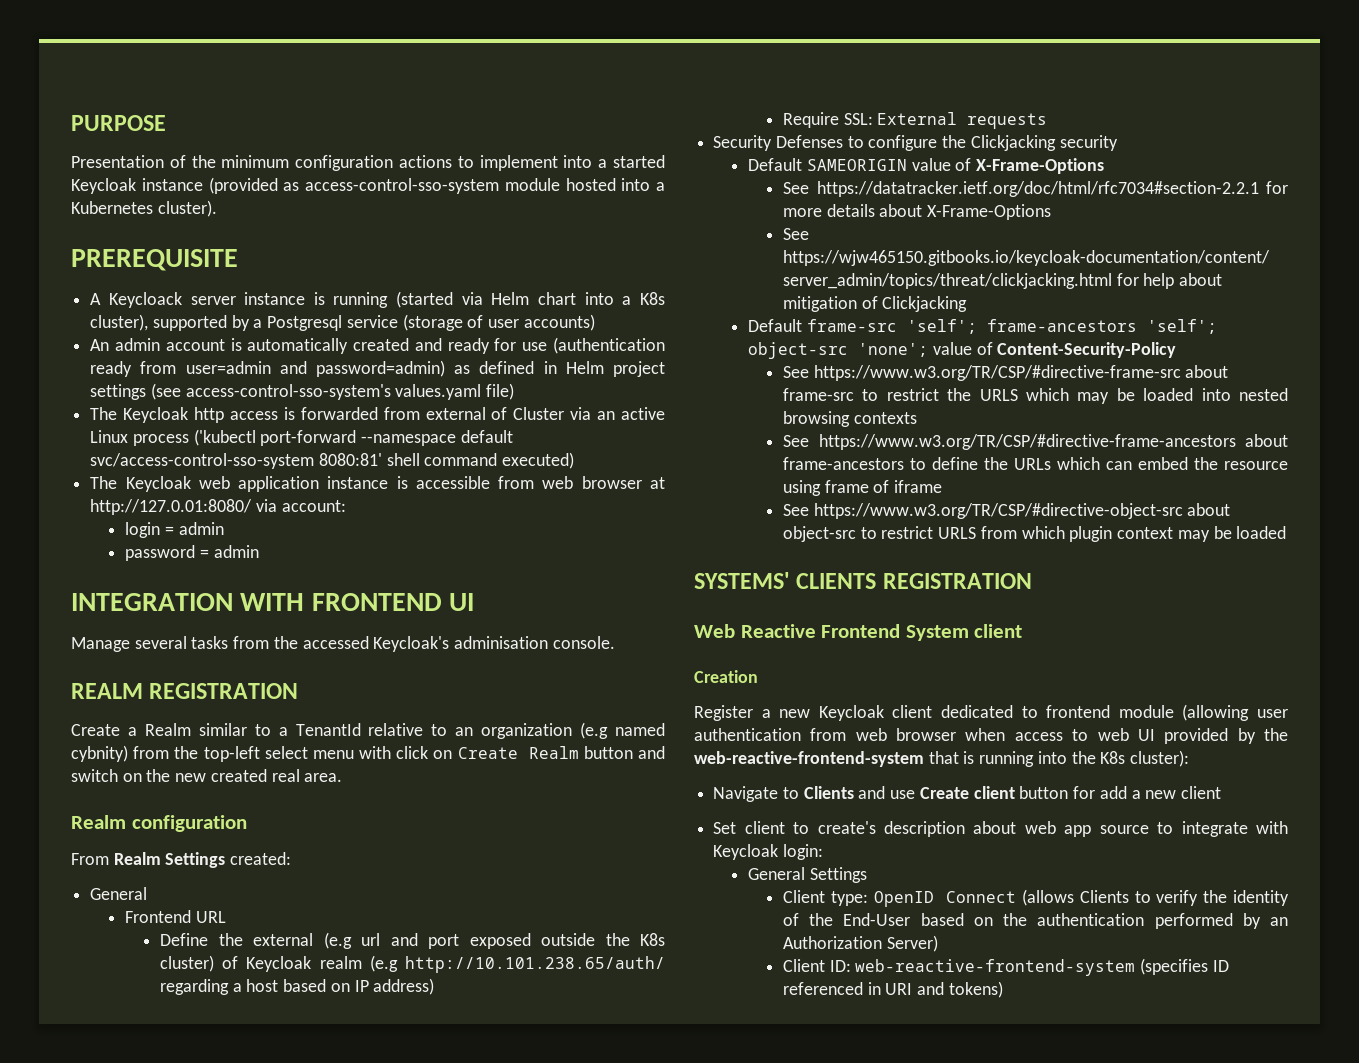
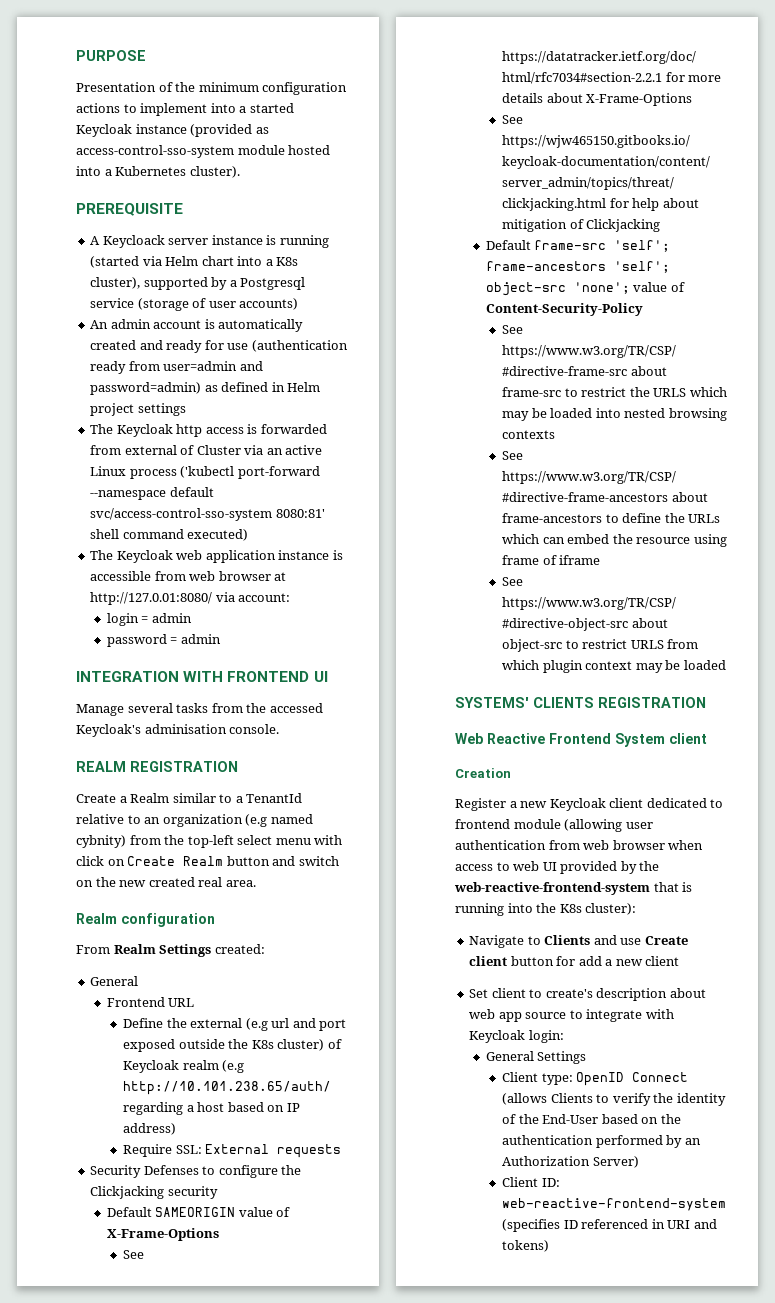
- An admin account is automatically created and ready for use (authentication ready from user=admin and password=admin) as defined in Helm project settings (see access-control-sso-system's values.yaml file)
+ An admin account is automatically created and ready for use (authentication ready from user=admin and password=admin) as defined in Helm project settings

